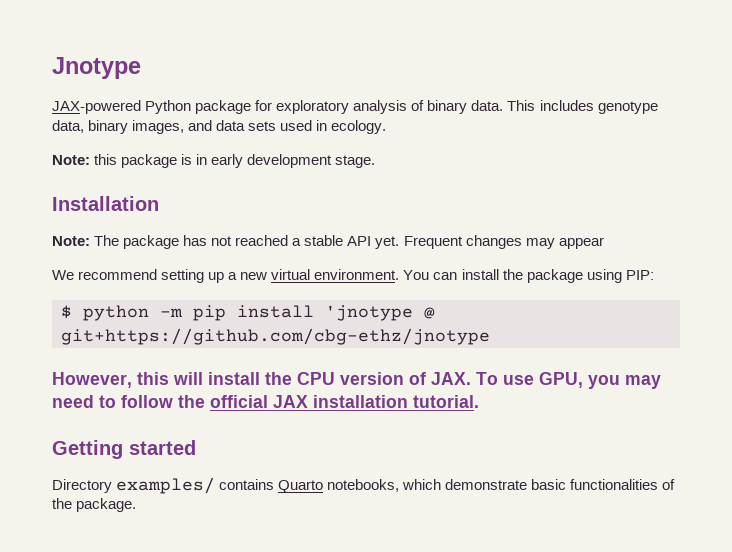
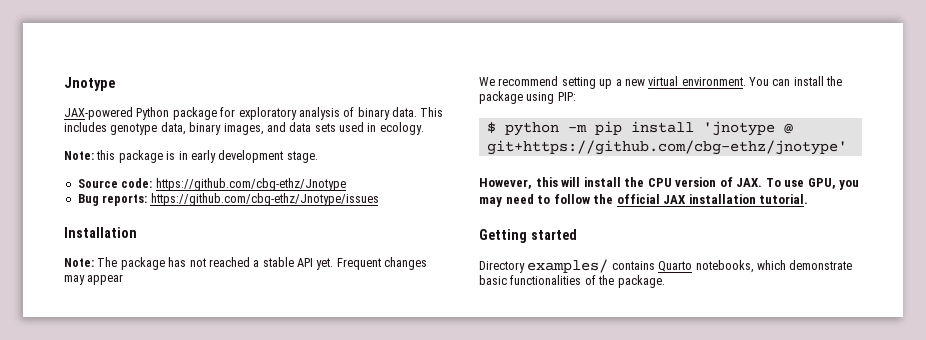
+ Source code: https://github.com/cbg-ethz/Jnotype
+ Bug reports: https://github.com/cbg-ethz/Jnotype/issues
- $ python -m pip install 'jnotype @ git+https://github.com/cbg-ethz/jnotype
+ $ python -m pip install 'jnotype @ git+https://github.com/cbg-ethz/jnotype'

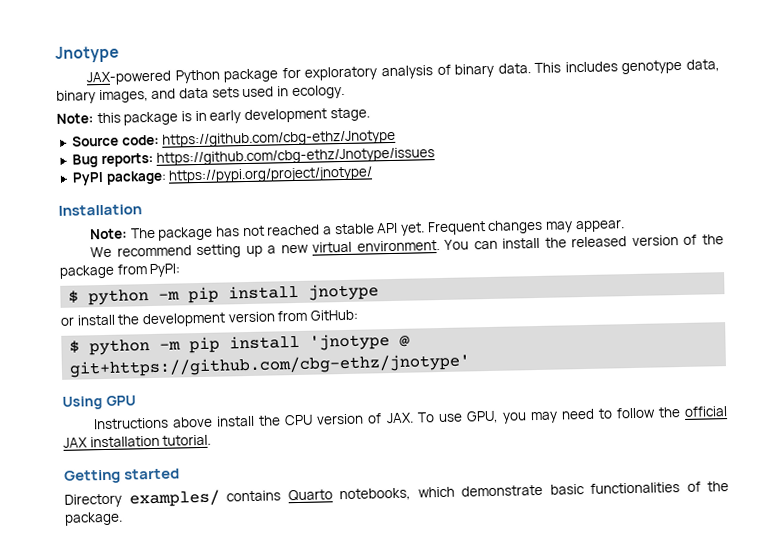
+ PyPI package: https://pypi.org/project/jnotype/
- Frequent changes may appear
+ Frequent changes may appear.
- You can install the package using PIP:
+ You can install the released version of the package from PyPI:
+ $ python -m pip install jnotype
+ or install the development version from GitHub:
- However, this will install the CPU version of JAX. To use GPU, you may need to follow the official JAX installation tutorial.
+ Using GPU
+ Instructions above install the CPU version of JAX. To use GPU, you may need to follow the official JAX installation tutorial.

